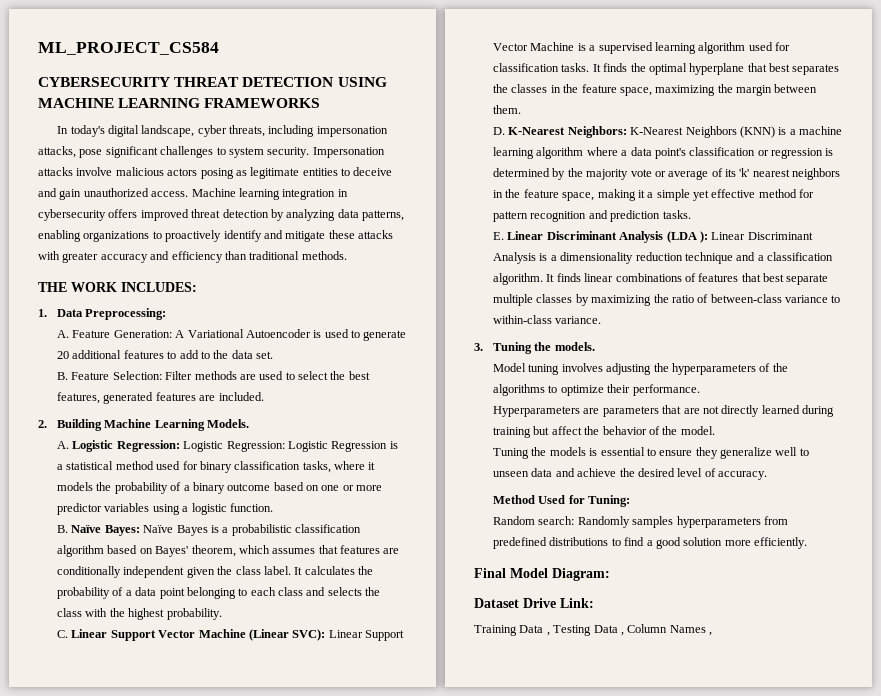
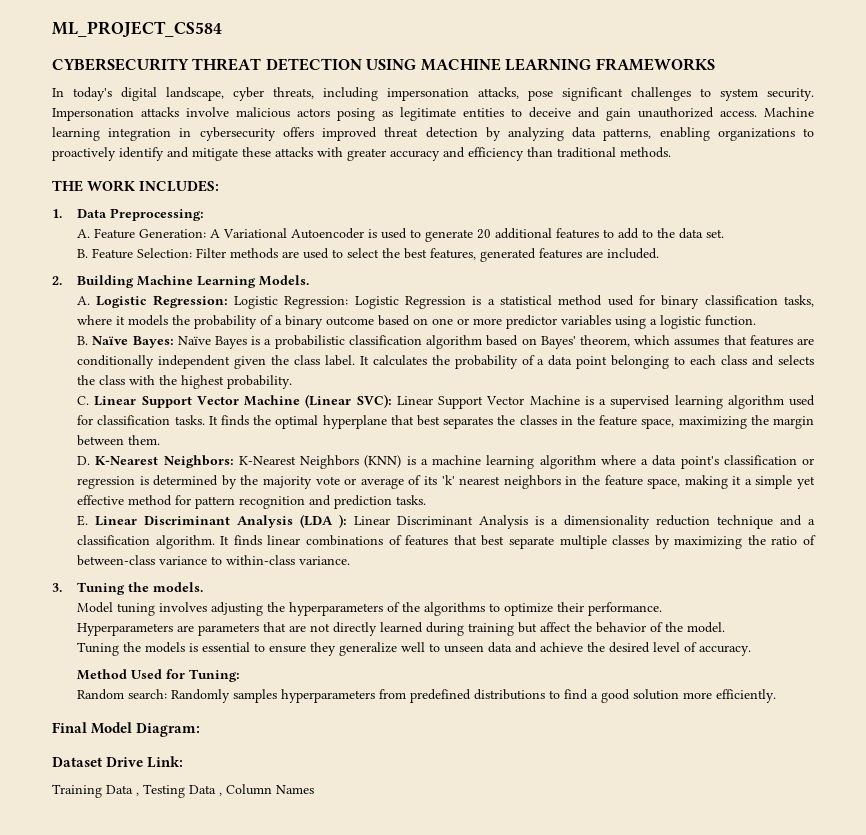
- Training Data , Testing Data , Column Names ,
+ Training Data , Testing Data , Column Names

